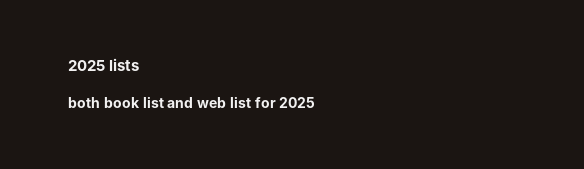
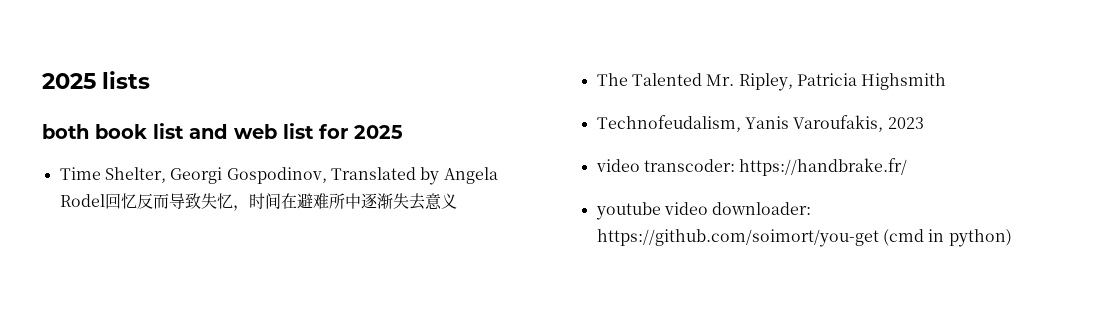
+ Time Shelter, Georgi Gospodinov, Translated by Angela Rodel回忆反而导致失忆，时间在避难所中逐渐失去意义
+ The Talented Mr. Ripley, Patricia Highsmith
+ Technofeudalism, Yanis Varoufakis, 2023
+ video transcoder: https://handbrake.fr/
+ youtube video downloader: https://github.com/soimort/you-get (cmd in python)

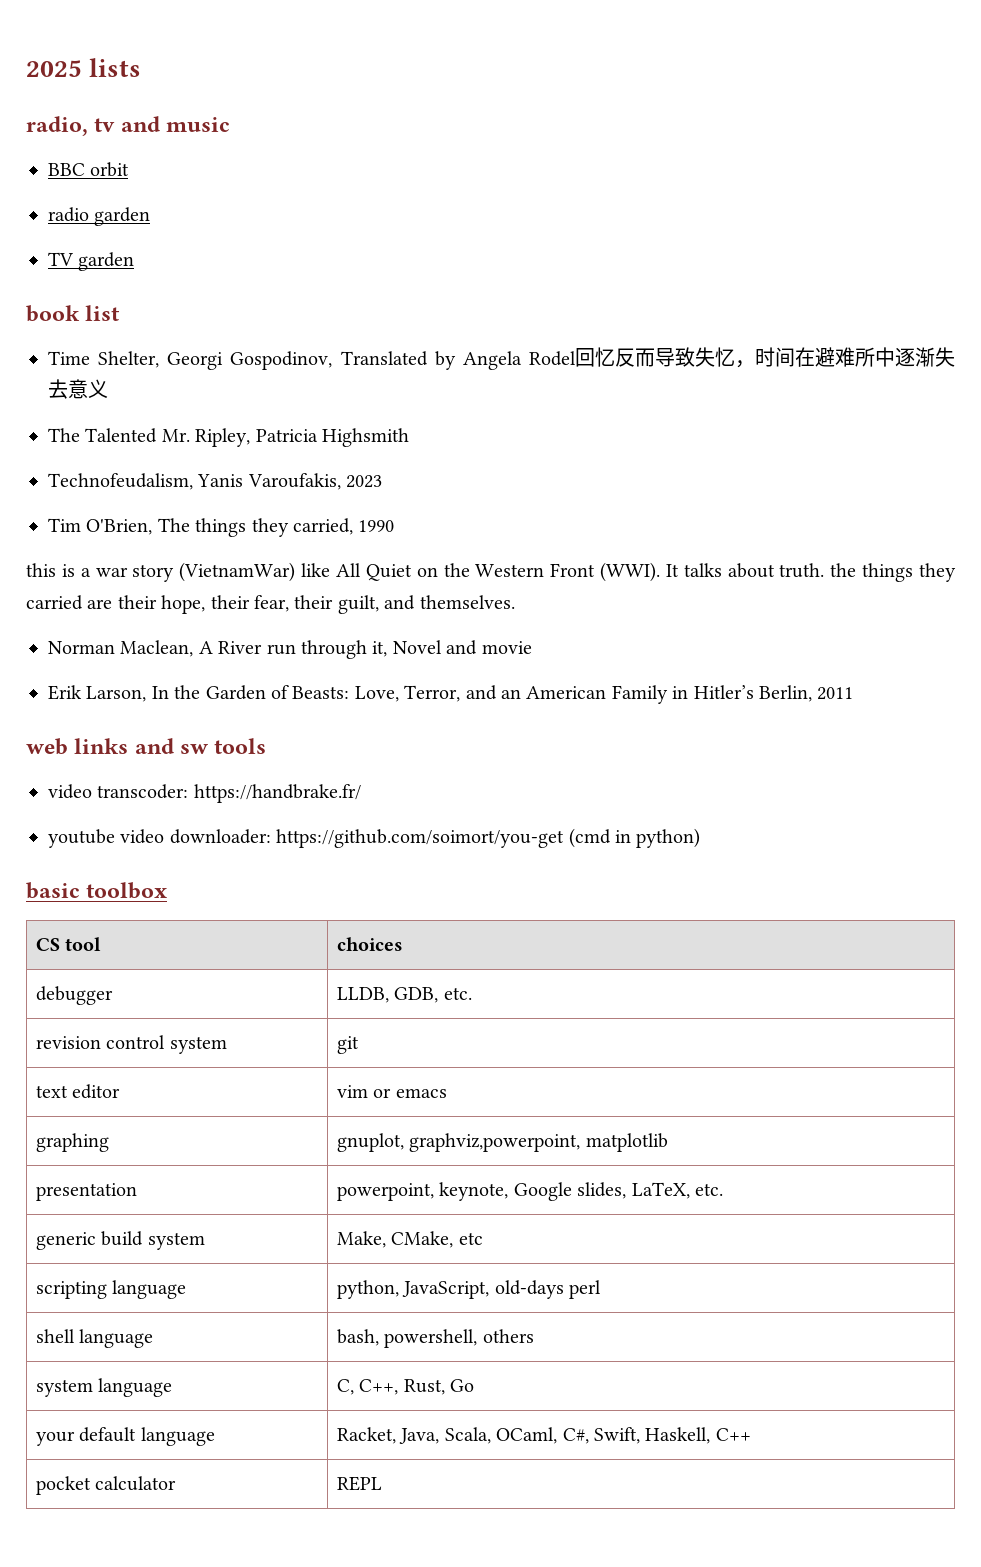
- both book list and web list for 2025
+ radio, tv and music
+ BBC orbit
+ radio garden
+ TV garden
+ book list
+ Tim O'Brien, The things they carried, 1990
+ this is a war story (VietnamWar) like All Quiet on the Western Front (WWI). It talks about truth. the things they carried are their hope, their fear, their guilt, and themselves.
+ Norman Maclean, A River run through it, Novel and movie
+ Erik Larson, In the Garden of Beasts: Love, Terror, and an American Family in Hitler’s Berlin, 2011
+ web links and sw tools
+ basic toolbox
+ CS tool | choices
+ debugger | LLDB, GDB, etc.
+ revision control system | git
+ text editor | vim or emacs
+ graphing | gnuplot, graphviz,powerpoint, matplotlib
+ presentation | powerpoint, keynote, Google slides, LaTeX, etc.
+ generic build system | Make, CMake, etc
+ scripting language | python, JavaScript, old-days perl
+ shell language | bash, powershell, others
+ system language | C, C++, Rust, Go
+ your default language | Racket, Java, Scala, OCaml, C#, Swift, Haskell, C++
+ pocket calculator | REPL

